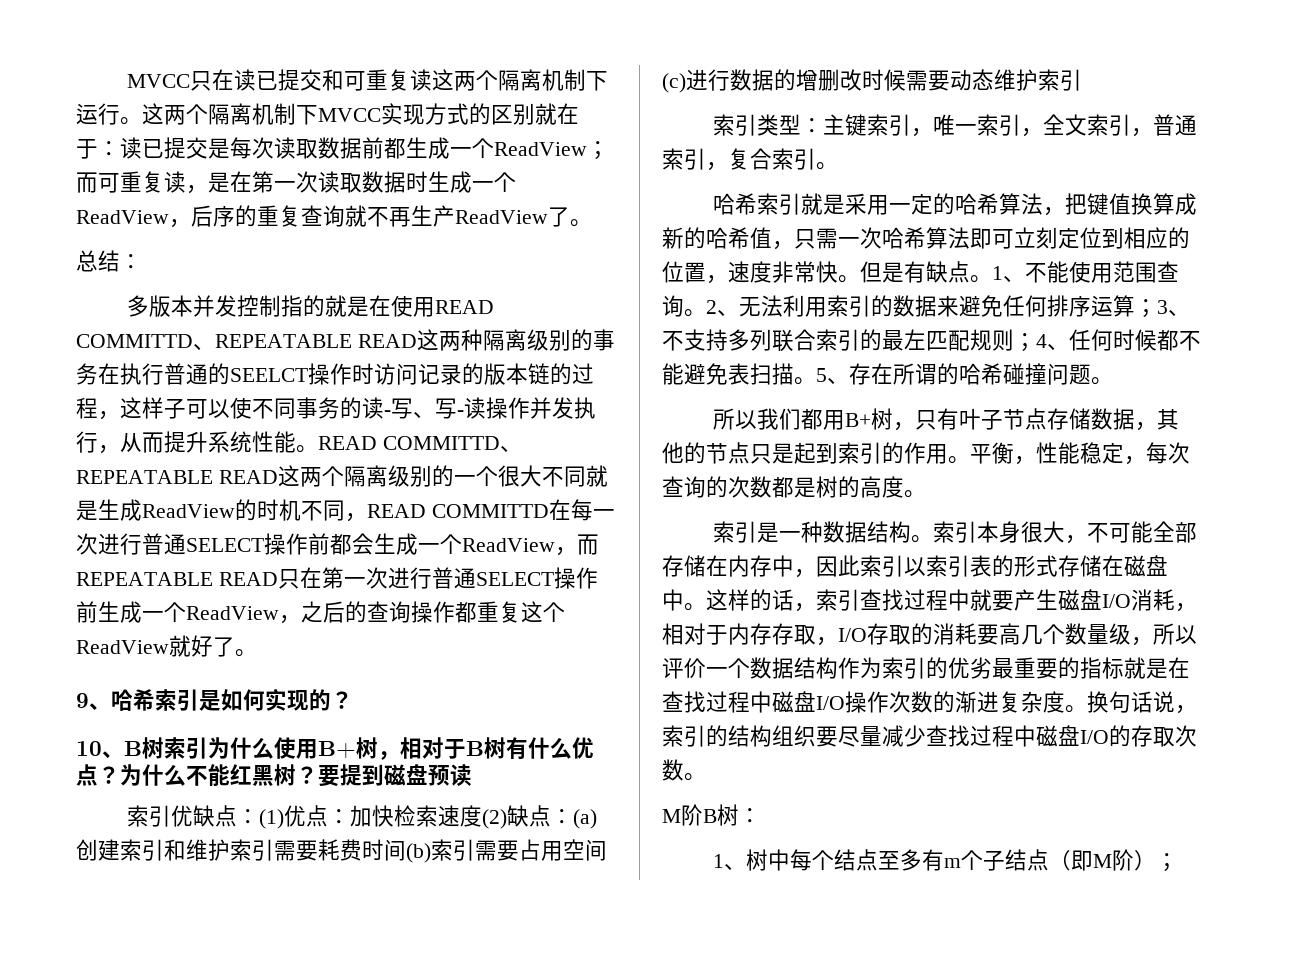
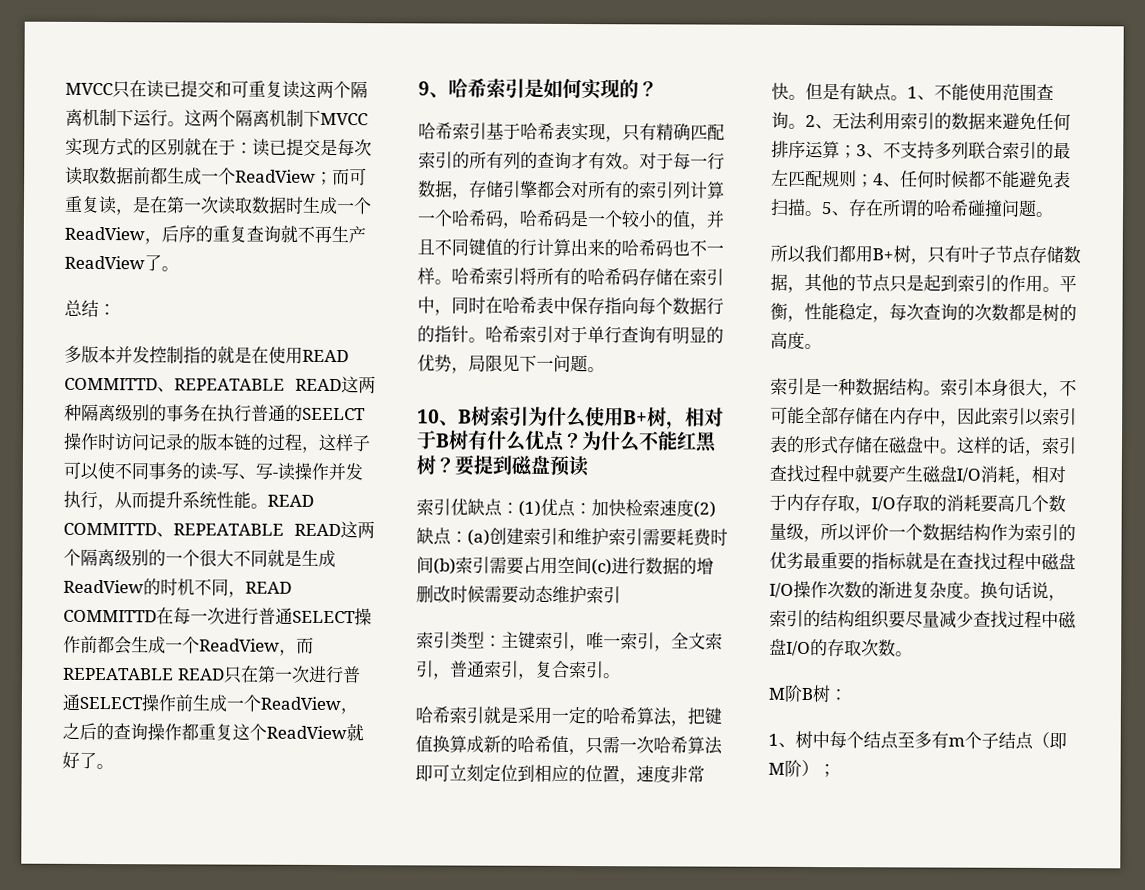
+ 哈希索引基于哈希表实现，只有精确匹配索引的所有列的查询才有效。对于每一行数据，存储引擎都会对所有的索引列计算一个哈希码，哈希码是一个较小的值，并且不同键值的行计算出来的哈希码也不一样。哈希索引将所有的哈希码存储在索引中，同时在哈希表中保存指向每个数据行的指针。哈希索引对于单行查询有明显的优势，局限见下一问题。

